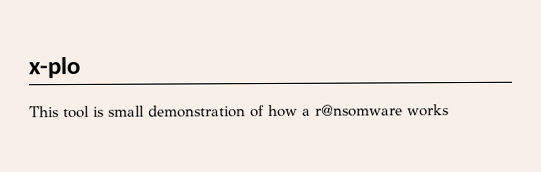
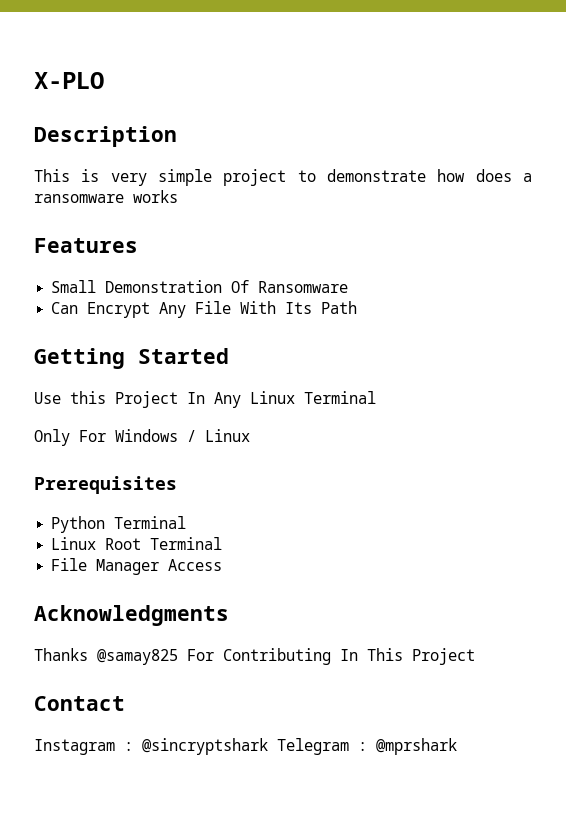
- x-plo
- This tool is small demonstration of how a r@nsomware works
+ X-PLO
+ Description
+ This is very simple project to demonstrate how does a ransomware works
+ Features
+ Small Demonstration Of Ransomware
+ Can Encrypt Any File With Its Path
+ Getting Started
+ Use this Project In Any Linux Terminal
+ Only For Windows / Linux
+ Prerequisites
+ Python Terminal
+ Linux Root Terminal
+ File Manager Access
+ Acknowledgments
+ Thanks @samay825 For Contributing In This Project
+ Contact
+ Instagram : @sincryptshark Telegram : @mprshark

